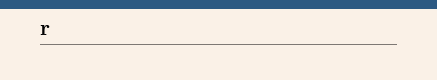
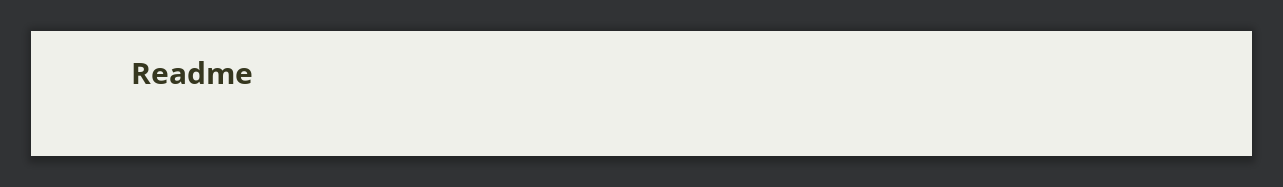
- r
+ Readme

